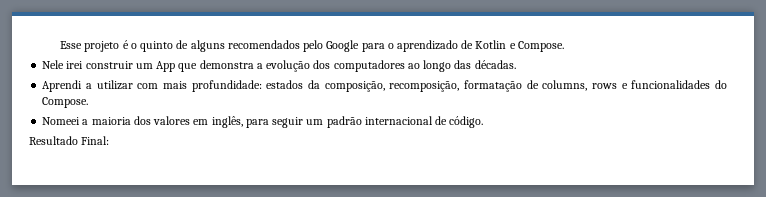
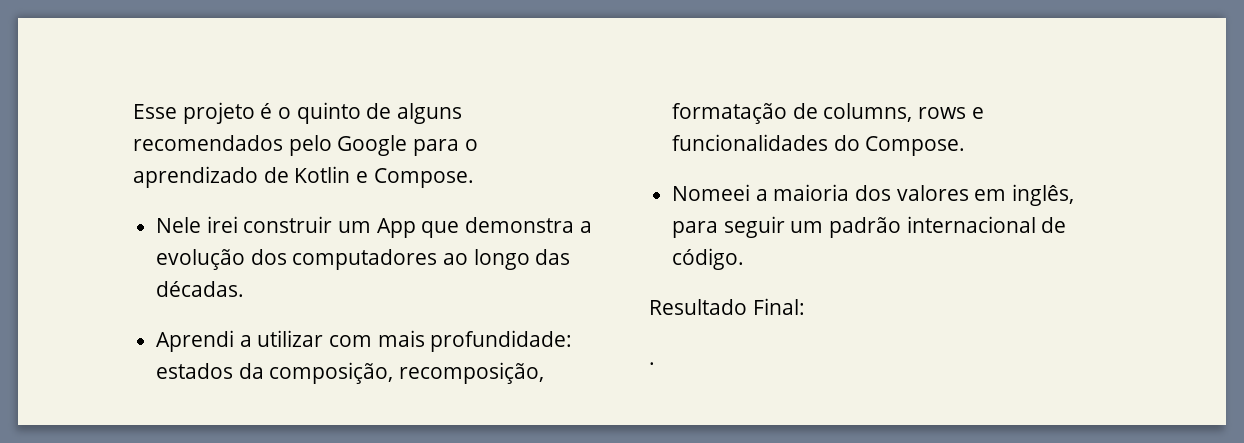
+ .

